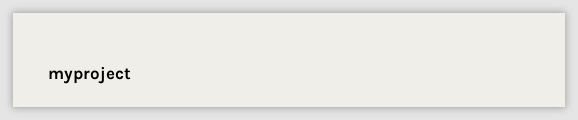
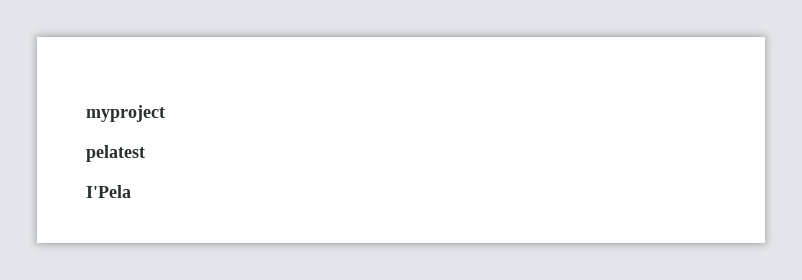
+ pelatest
+ I'Pela

